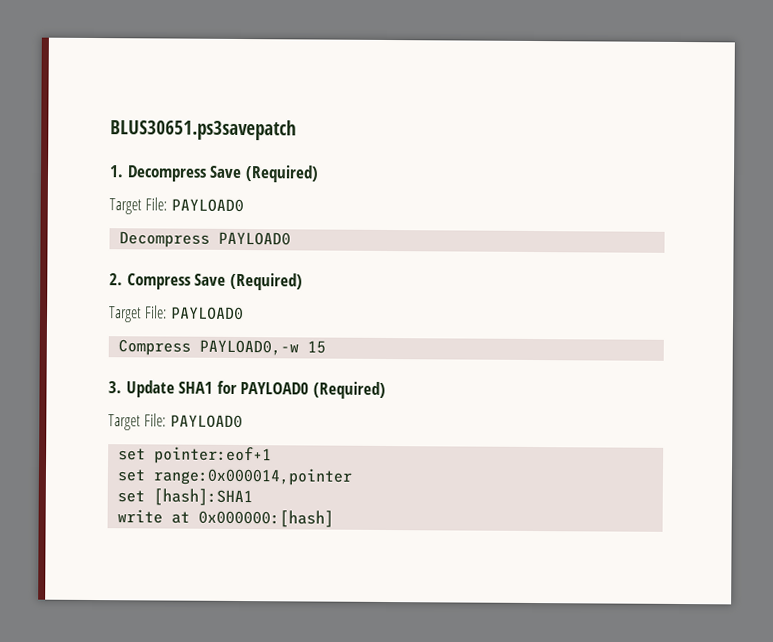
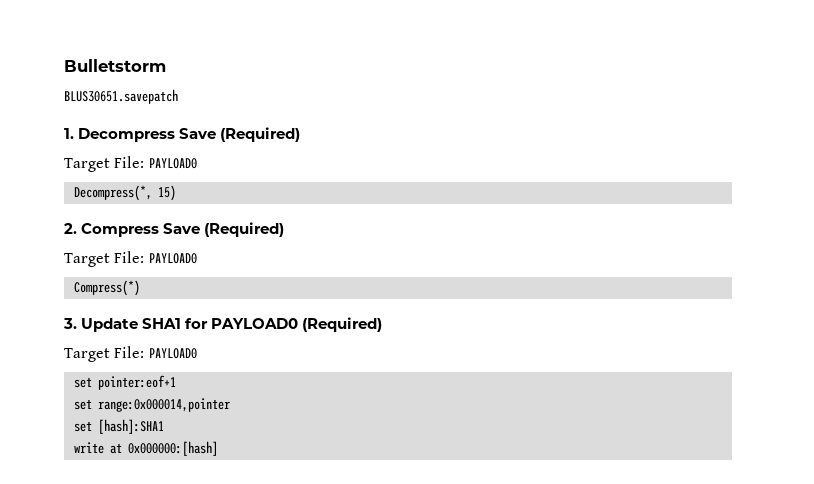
- BLUS30651.ps3savepatch
+ Bulletstorm
+ BLUS30651.savepatch
- Decompress PAYLOAD0
+ Decompress(*, 15)
- Compress PAYLOAD0,-w 15
+ Compress(*)

